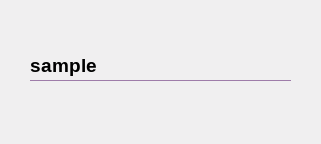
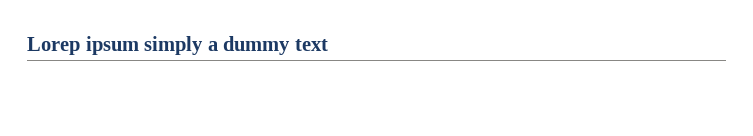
- sample
+ Lorep ipsum simply a dummy text

